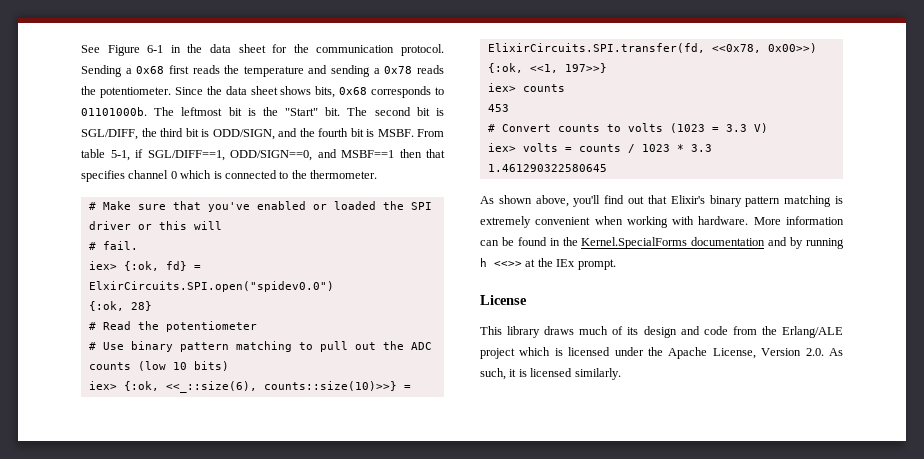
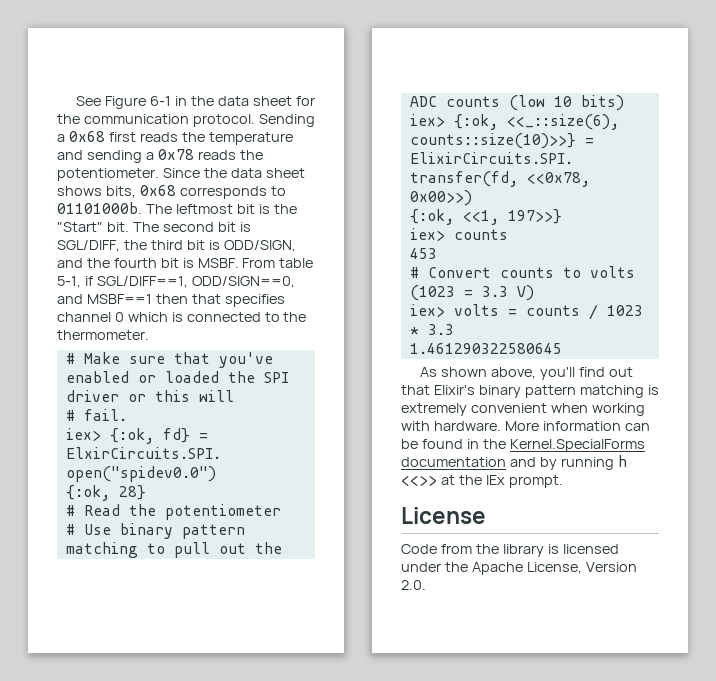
- This library draws much of its design and code from the Erlang/ALE project which is licensed under the Apache License, Version 2.0. As such, it is licensed similarly.
+ Code from the library is licensed under the Apache License, Version 2.0.

